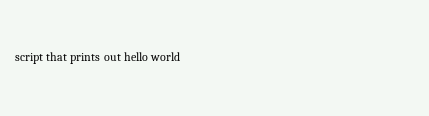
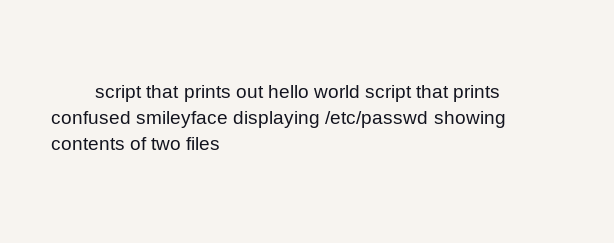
- script that prints out hello world
+ script that prints out hello world script that prints confused smileyface displaying /etc/passwd showing contents of two files

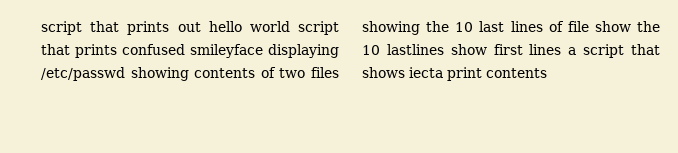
- script that prints out hello world script that prints confused smileyface displaying /etc/passwd showing contents of two files
+ script that prints out hello world script that prints confused smileyface displaying /etc/passwd showing contents of two files showing the 10 last lines of file show the 10 lastlines show first lines a script that shows iecta print contents

